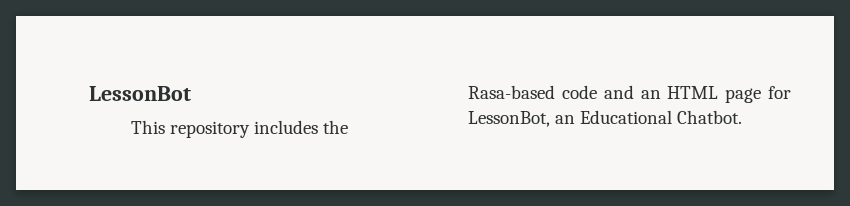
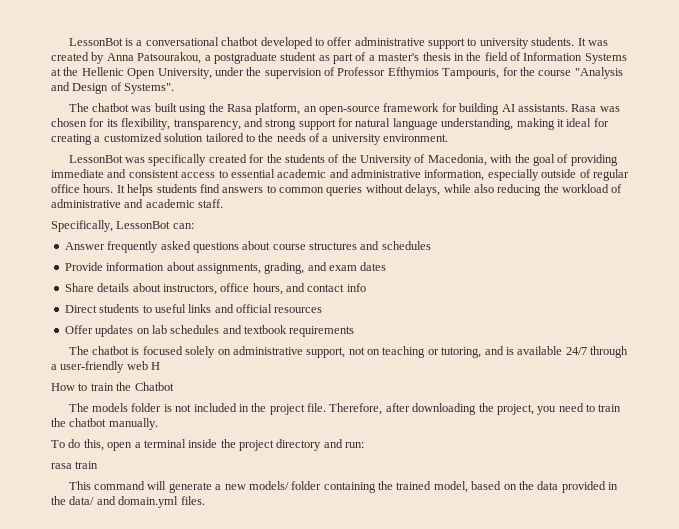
- LessonBot
- This repository includes the Rasa-based code and an HTML page for LessonBot, an Educational Chatbot.
+ LessonBot is a conversational chatbot developed to offer administrative support to university students. It was created by Anna Patsourakou, a postgraduate student as part of a master's thesis in the field of Information Systems at the Hellenic Open University, under the supervision of Professor Efthymios Tampouris, for the course "Analysis and Design of Systems".
+ The chatbot was built using the Rasa platform, an open-source framework for building AI assistants. Rasa was chosen for its flexibility, transparency, and strong support for natural language understanding, making it ideal for creating a customized solution tailored to the needs of a university environment.
+ LessonBot was specifically created for the students of the University of Macedonia, with the goal of providing immediate and consistent access to essential academic and administrative information, especially outside of regular office hours. It helps students find answers to common queries without delays, while also reducing the workload of administrative and academic staff.
+ Specifically, LessonBot can:
+ Answer frequently asked questions about course structures and schedules
+ Provide information about assignments, grading, and exam dates
+ Share details about instructors, office hours, and contact info
+ Direct students to useful links and official resources
+ Offer updates on lab schedules and textbook requirements
+ The chatbot is focused solely on administrative support, not on teaching or tutoring, and is available 24/7 through a user-friendly web H
+ How to train the Chatbot
+ The models folder is not included in the project file. Therefore, after downloading the project, you need to train the chatbot manually.
+ To do this, open a terminal inside the project directory and run:
+ rasa train
+ This command will generate a new models/ folder containing the trained model, based on the data provided in the data/ and domain.yml files.

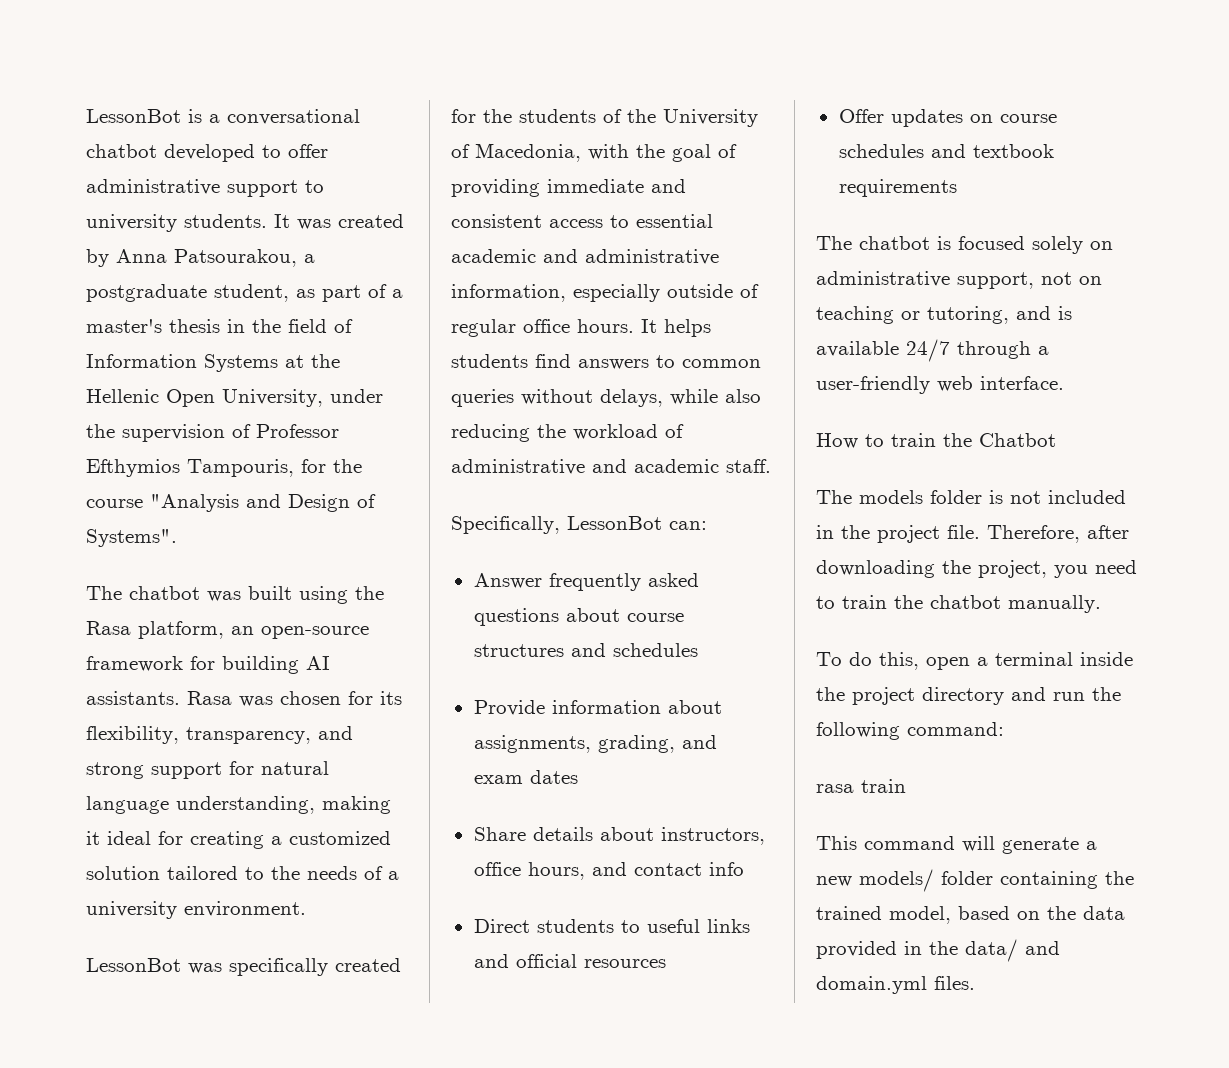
- It was created by Anna Patsourakou, a postgraduate student as part of a master's thesis in the field of Information Systems at the Hellenic Open University, under the supervision of Professor Efthymios Tampouris, for the course "Analysis and Design of Systems".
+ It was created by Anna Patsourakou, a postgraduate student, as part of a master's thesis in the field of Information Systems at the Hellenic Open University, under the supervision of Professor Efthymios Tampouris, for the course "Analysis and Design of Systems".
- Offer updates on lab schedules and textbook requirements
+ Offer updates on course schedules and textbook requirements
- The chatbot is focused solely on administrative support, not on teaching or tutoring, and is available 24/7 through a user-friendly web H
+ The chatbot is focused solely on administrative support, not on teaching or tutoring, and is available 24/7 through a user-friendly web interface.
- To do this, open a terminal inside the project directory and run:
+ To do this, open a terminal inside the project directory and run the following command:

